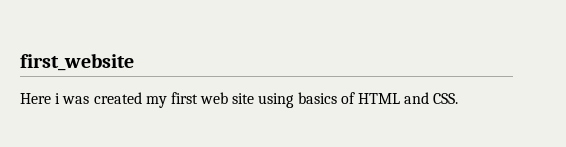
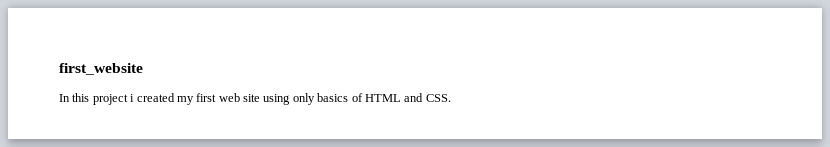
- Here i was created my first web site using basics of HTML and CSS.
+ In this project i created my first web site using only basics of HTML and CSS.

